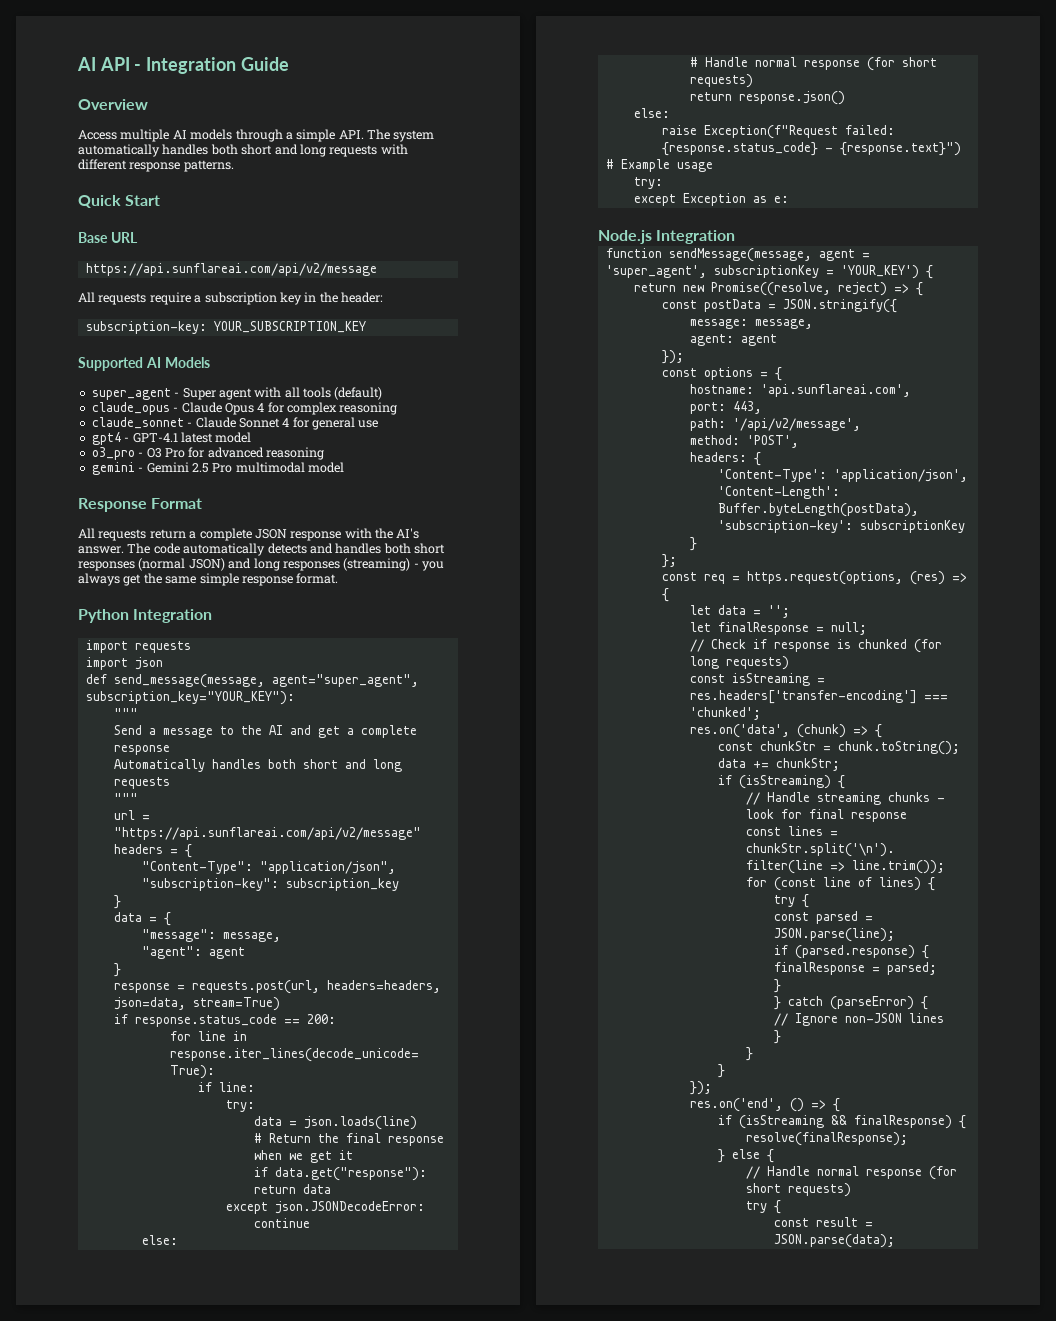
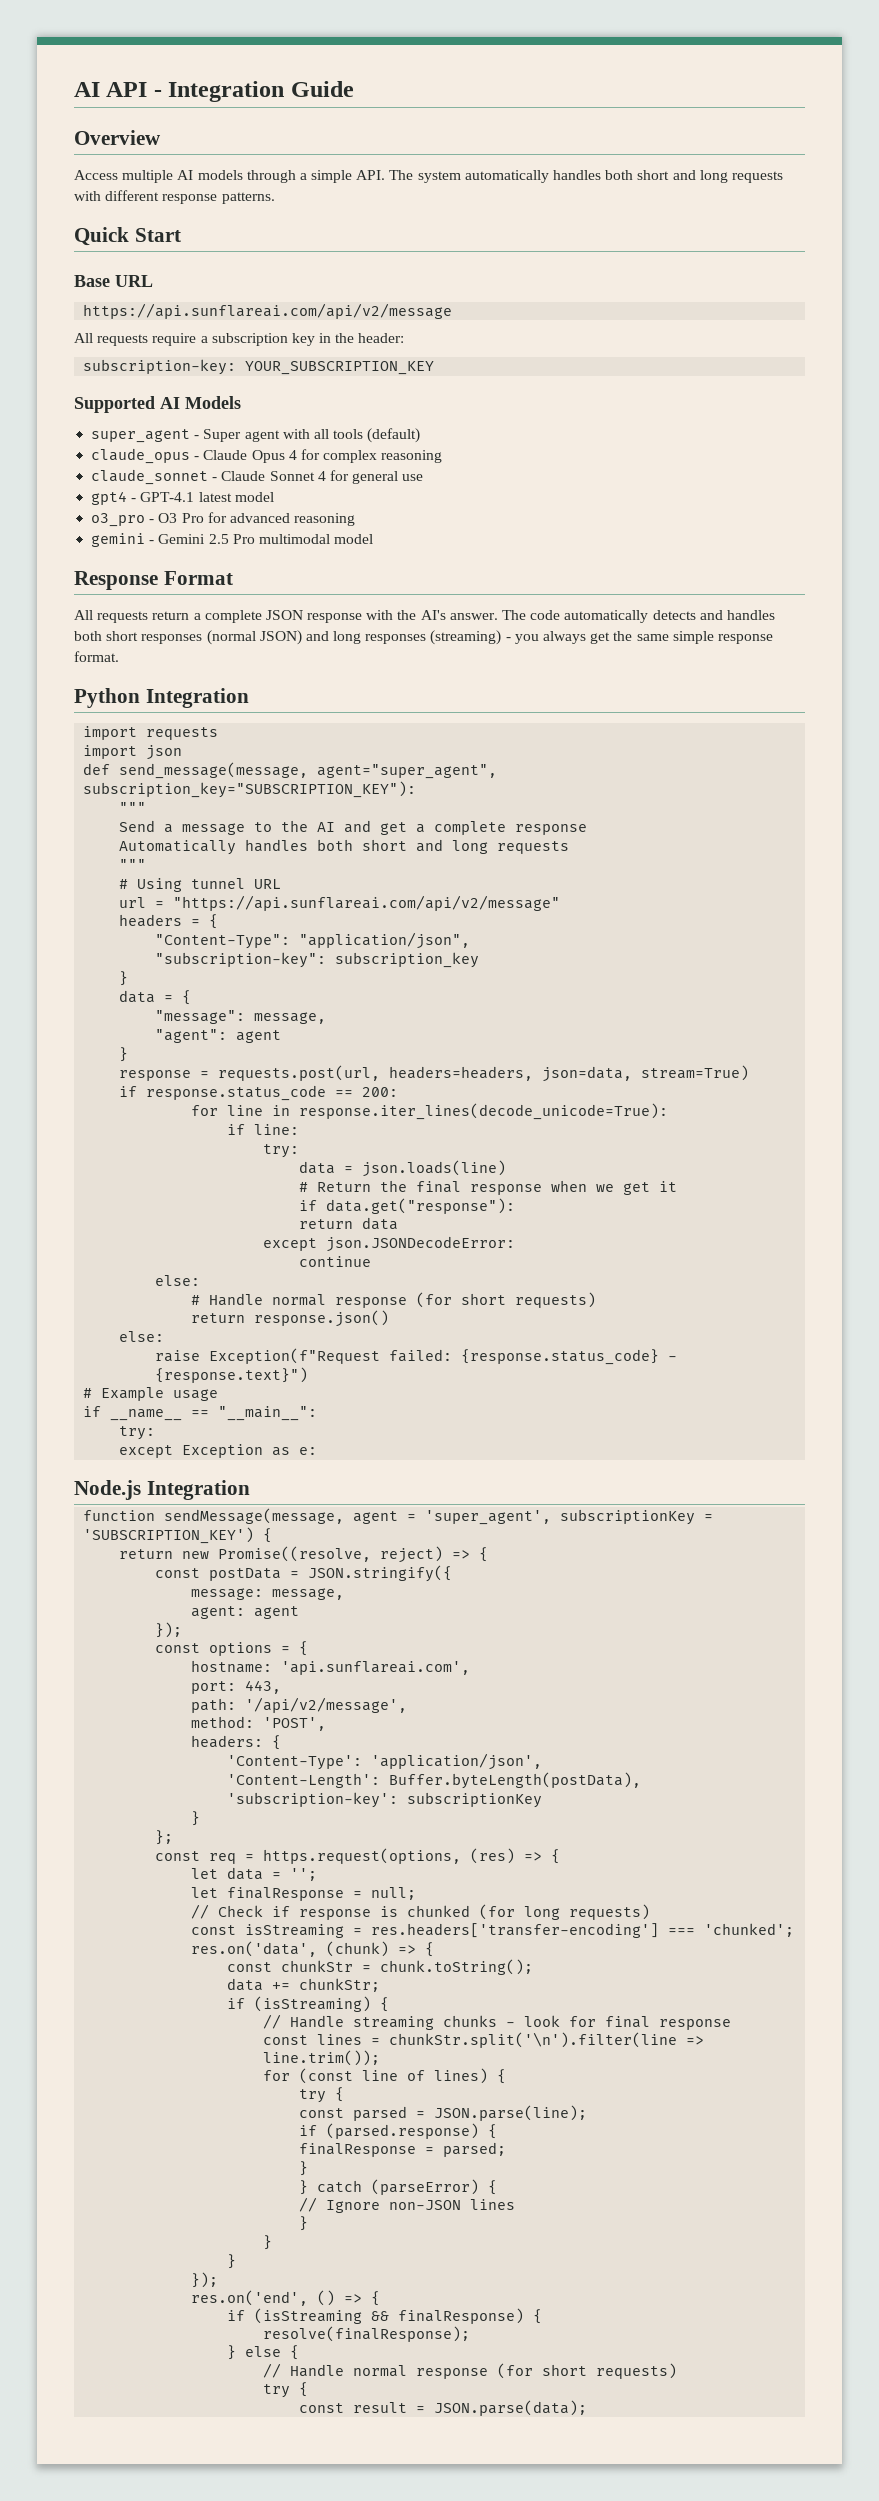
- def send_message(message, agent="super_agent", subscription_key="YOUR_KEY"):
+ def send_message(message, agent="super_agent", subscription_key="SUBSCRIPTION_KEY"):
+ # Using tunnel URL
+ if __name__ == "__main__":
- function sendMessage(message, agent = 'super_agent', subscriptionKey = 'YOUR_KEY') {
+ function sendMessage(message, agent = 'super_agent', subscriptionKey = 'SUBSCRIPTION_KEY') {

